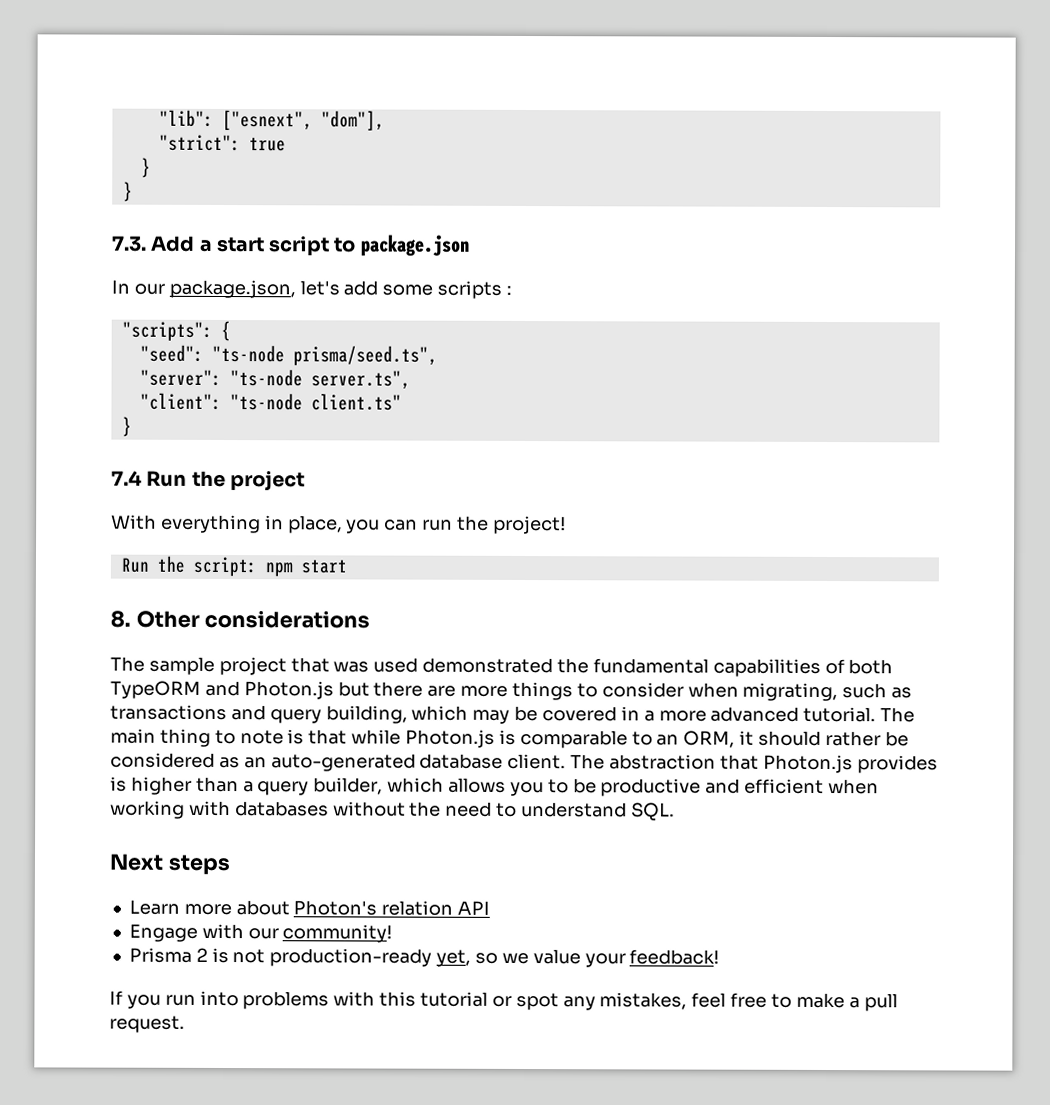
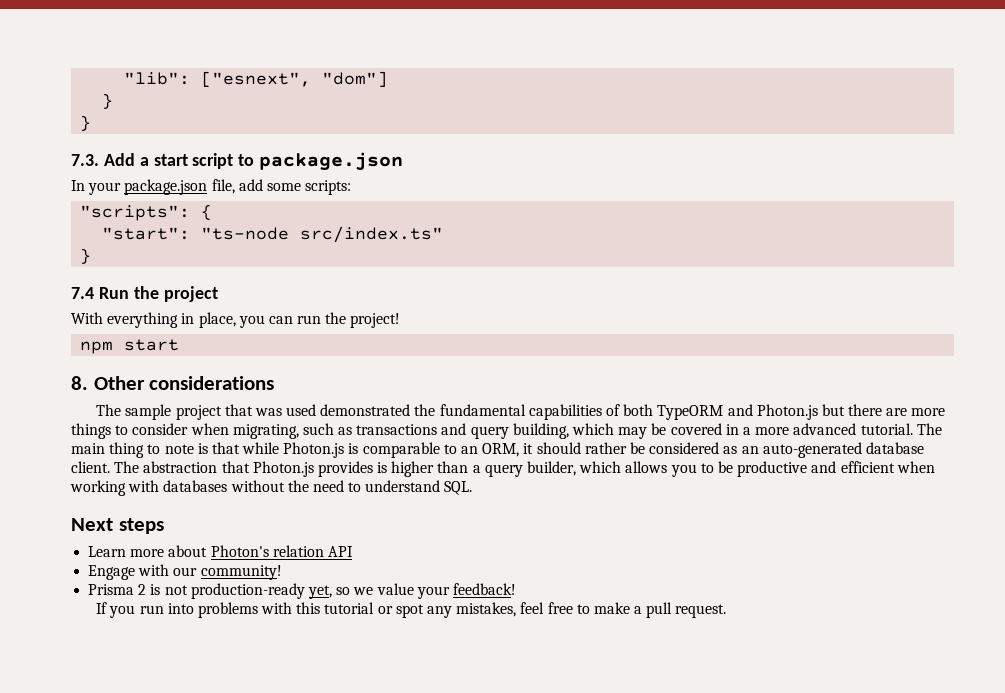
- "lib": ["esnext", "dom"],
- "strict": true
+ "lib": ["esnext", "dom"]
- In our package.json, let's add some scripts :
+ In your package.json file, add some scripts:
  "scripts": {
- "seed": "ts-node prisma/seed.ts",
- "server": "ts-node server.ts",
- "client": "ts-node client.ts"
+ "start": "ts-node src/index.ts"
- Run the script: npm start
+ npm start

